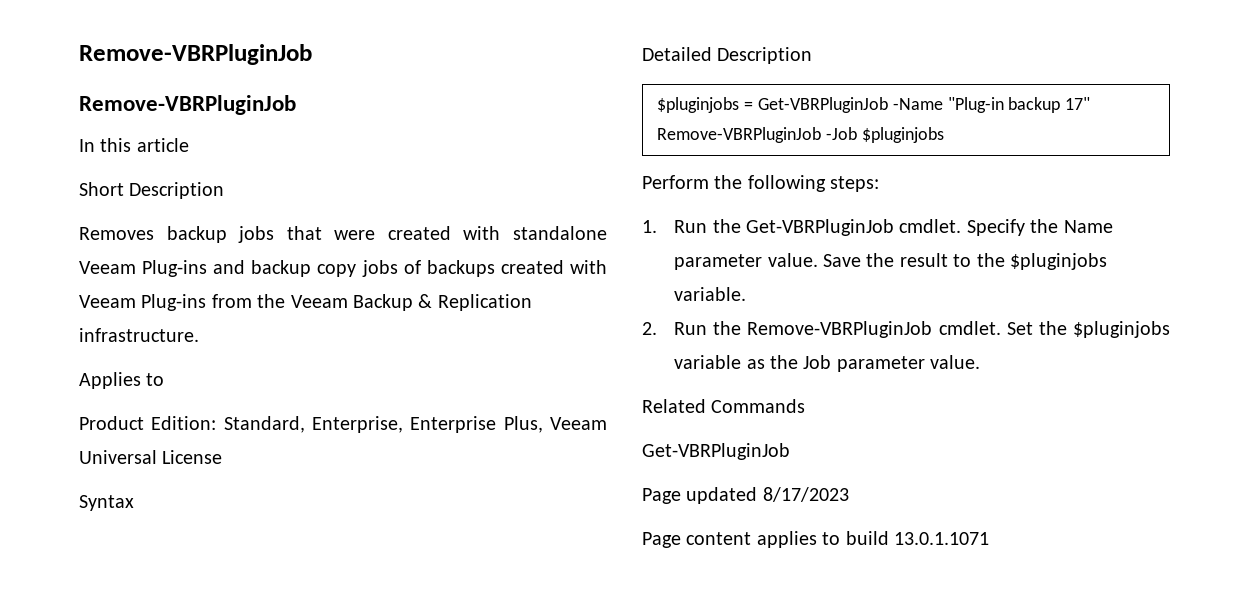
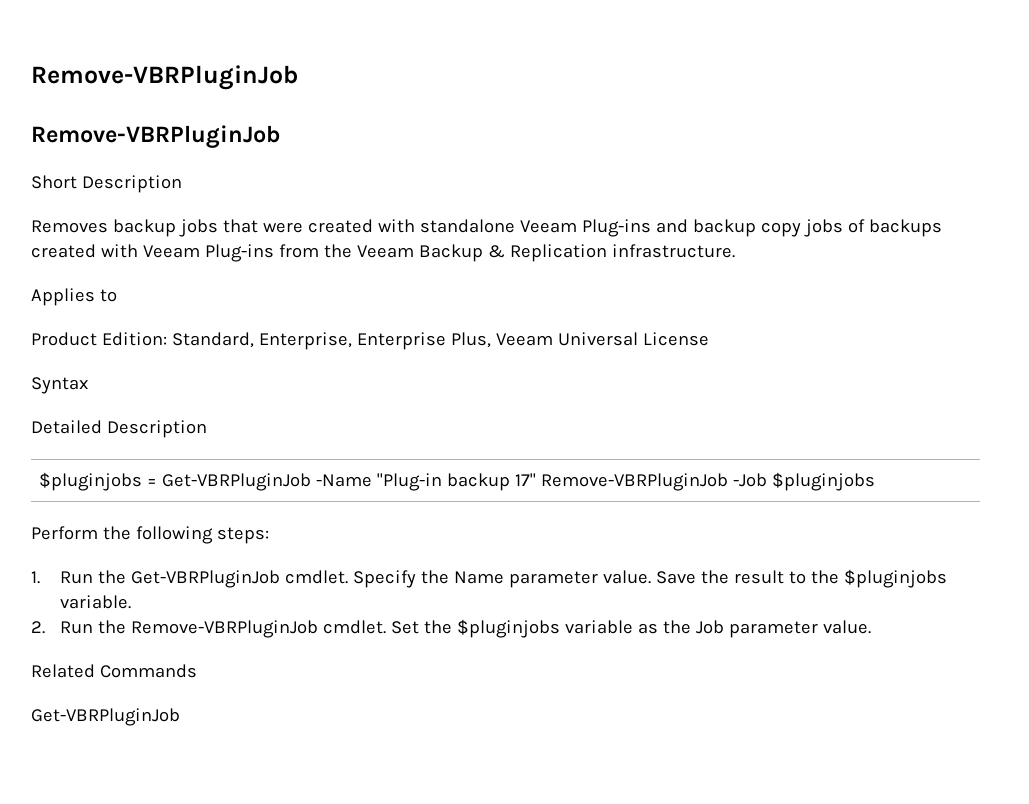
- In this article
- Page updated 8/17/2023
- Page content applies to build 13.0.1.1071

